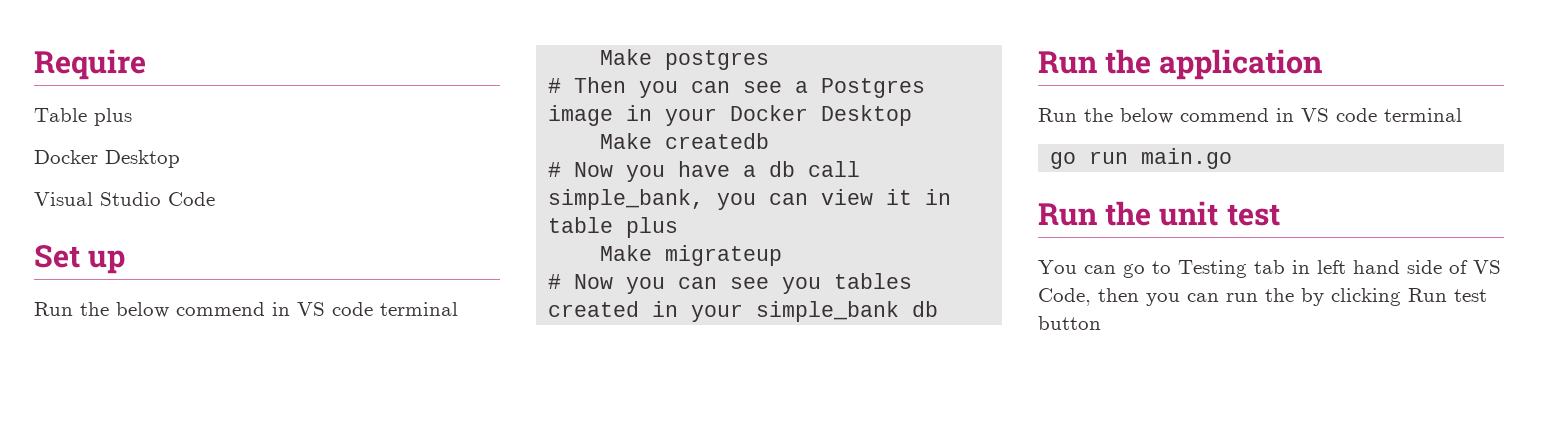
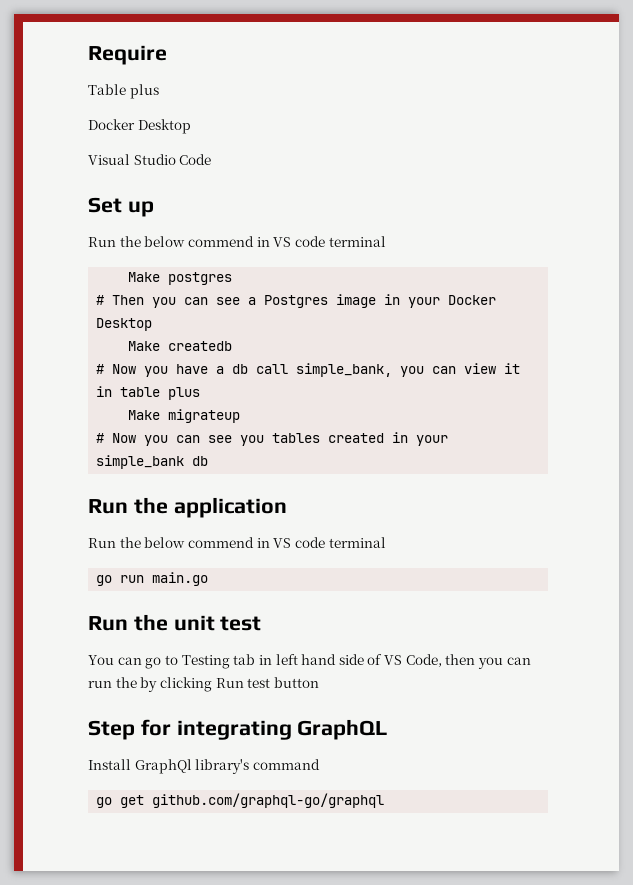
+ Step for integrating GraphQL
+ Install GraphQl library's command
+ go get github.com/graphql-go/graphql

